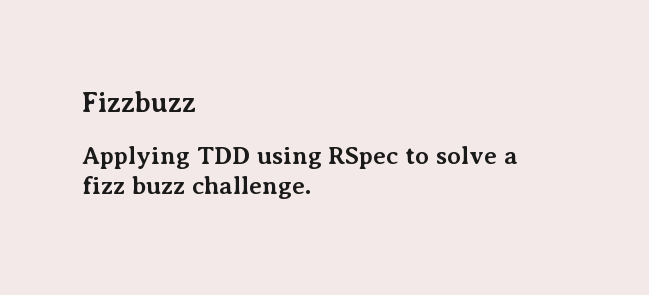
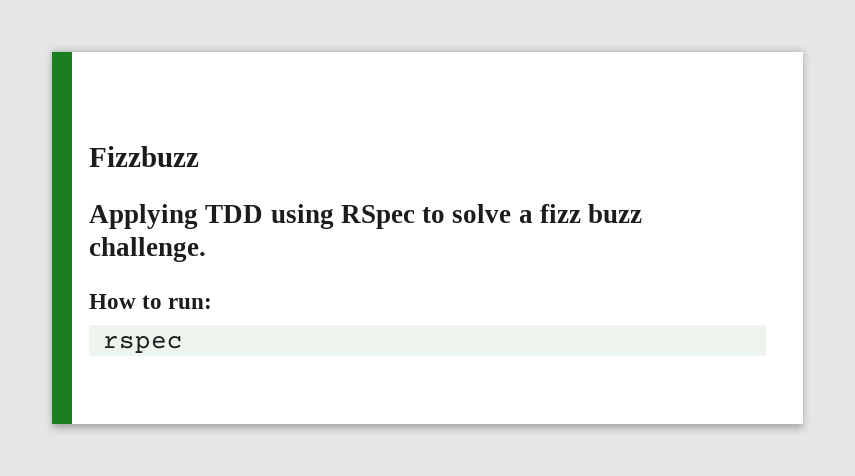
+ How to run:
+ rspec

